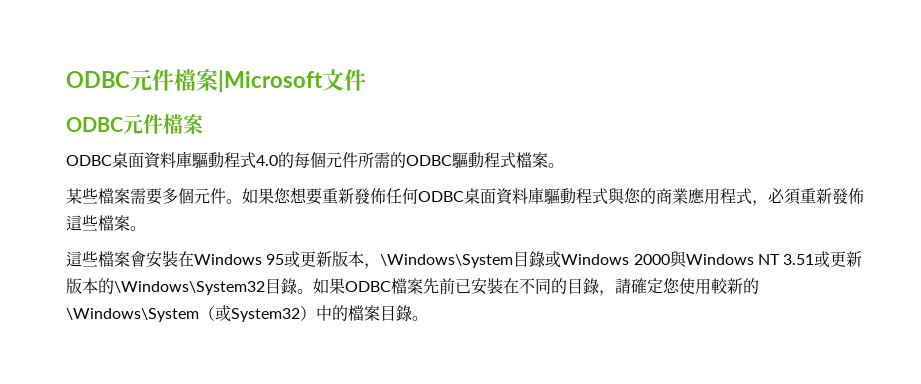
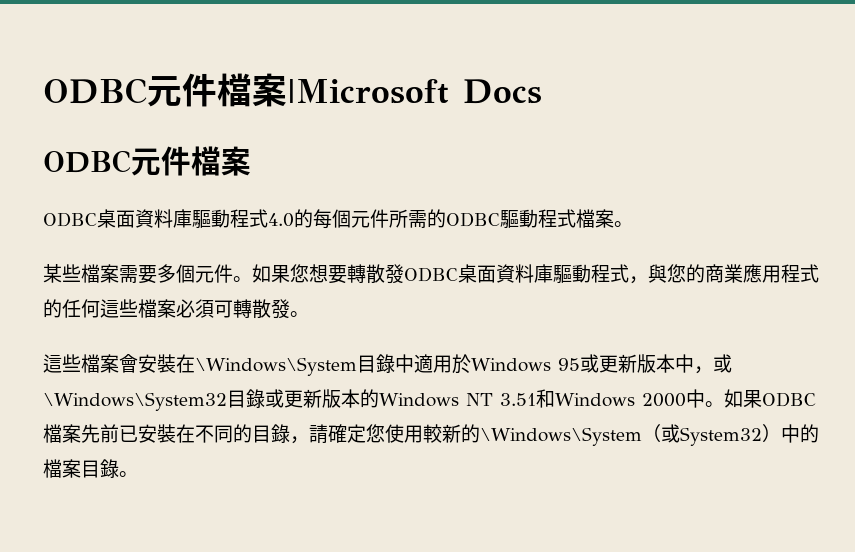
- ODBC元件檔案|Microsoft文件
+ ODBC元件檔案|Microsoft Docs
- 如果您想要重新發佈任何ODBC桌面資料庫驅動程式與您的商業應用程式，必須重新發佈這些檔案。
+ 如果您想要轉散發ODBC桌面資料庫驅動程式，與您的商業應用程式的任何這些檔案必須可轉散發。
- 這些檔案會安裝在Windows 95或更新版本，\Windows\System目錄或Windows 2000與Windows NT 3.51或更新版本的\Windows\System32目錄。
+ 這些檔案會安裝在\Windows\System目錄中適用於Windows 95或更新版本中，或\Windows\System32目錄或更新版本的Windows NT 3.51和Windows 2000中。

